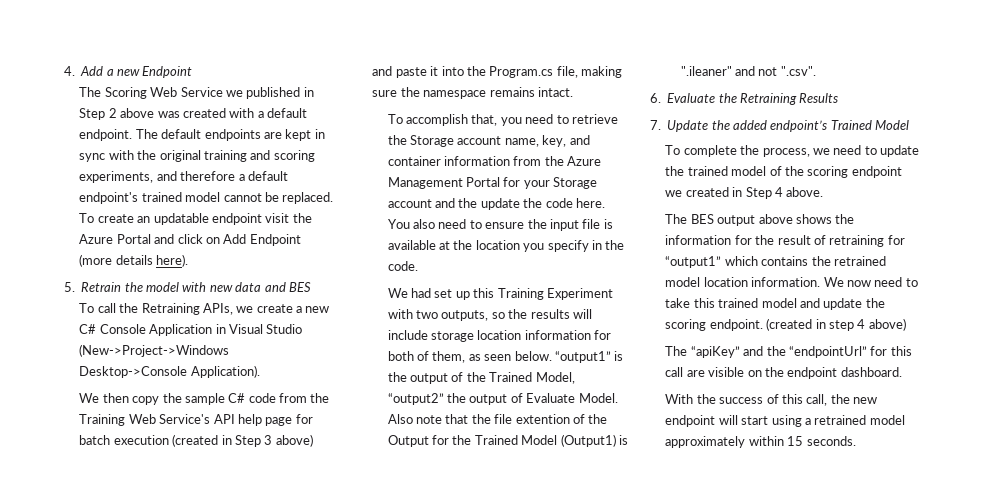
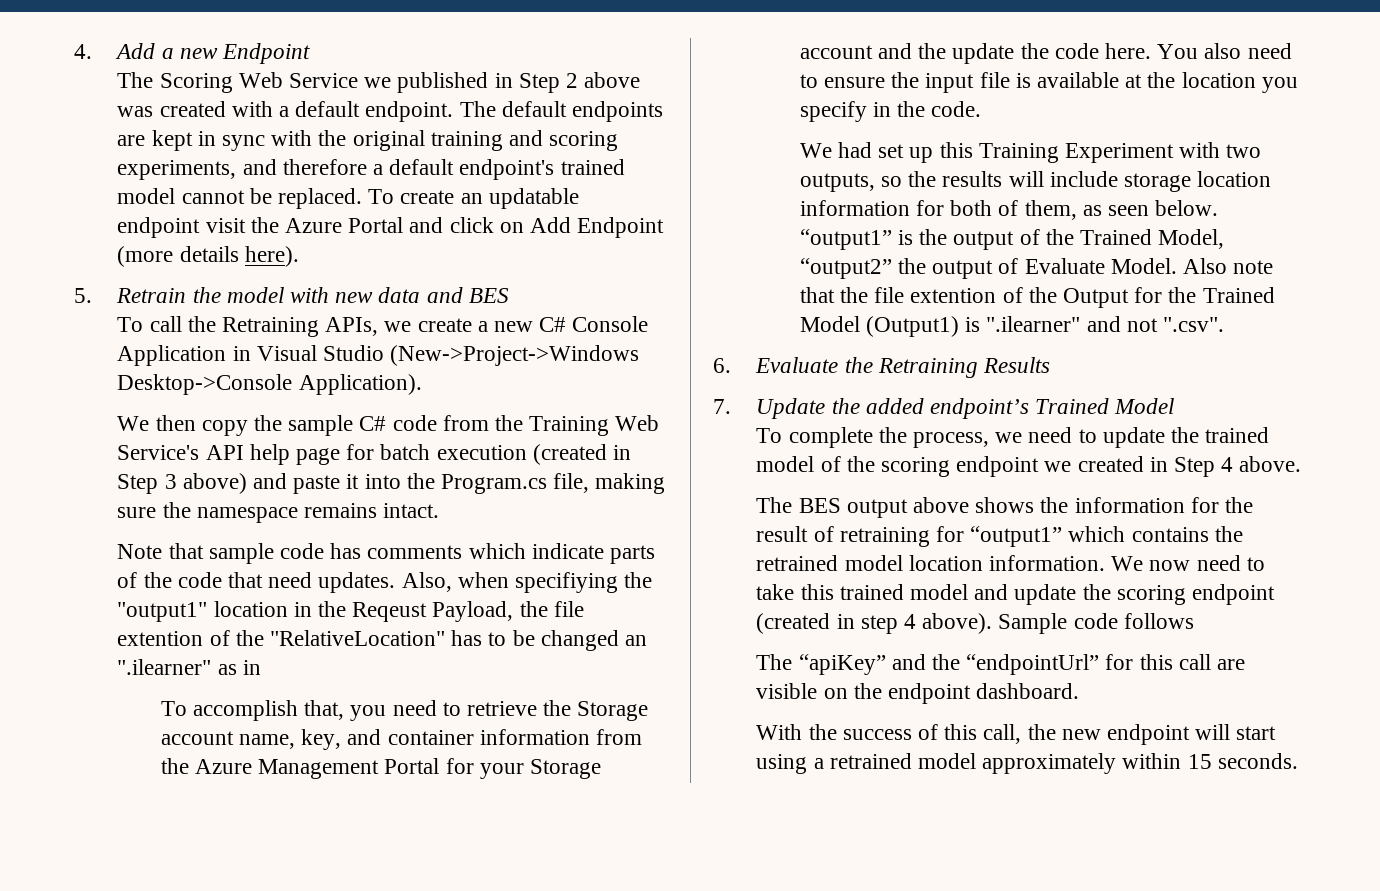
+ Note that sample code has comments which indicate parts of the code that need updates. Also, when specifiying the "output1" location in the Reqeust Payload, the file extention of the "RelativeLocation" has to be changed an ".ilearner" as in
- Also note that the file extention of the Output for the Trained Model (Output1) is ".ileaner" and not ".csv".
+ Also note that the file extention of the Output for the Trained Model (Output1) is ".ilearner" and not ".csv".
- We now need to take this trained model and update the scoring endpoint. (created in step 4 above)
+ We now need to take this trained model and update the scoring endpoint (created in step 4 above). Sample code follows

